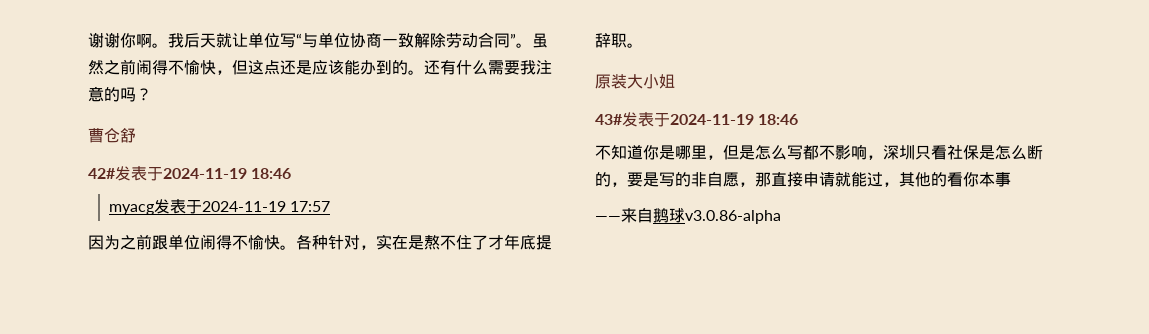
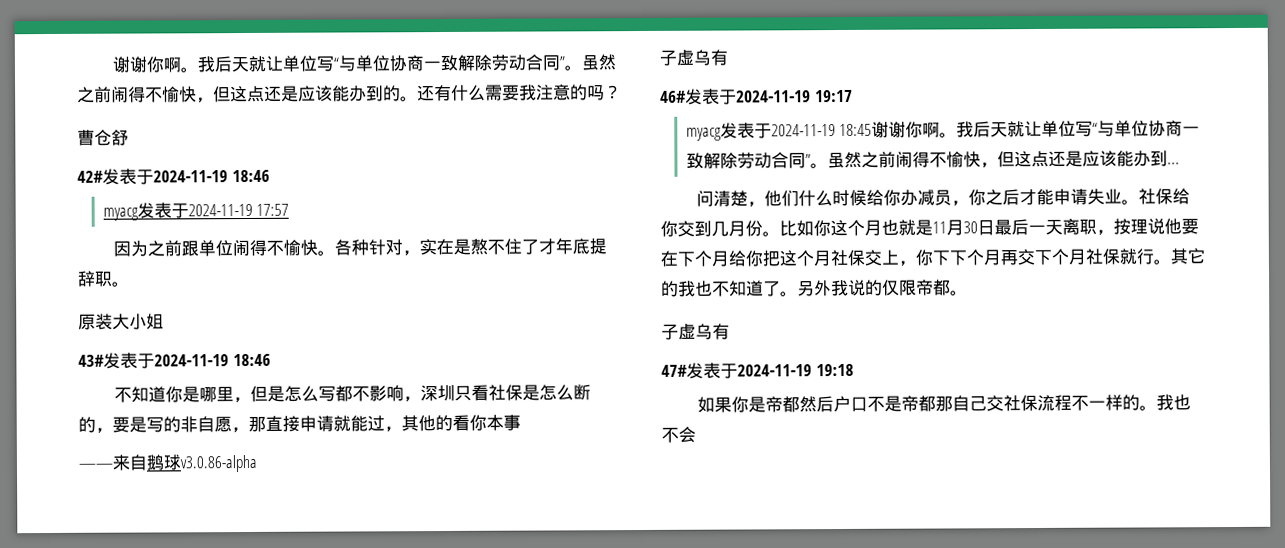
  ——来自鹅球v3.0.86-alpha
+ 子虚乌有
+ 46#发表于2024-11-19 19:17
+ myacg发表于2024-11-19 18:45谢谢你啊。我后天就让单位写“与单位协商一致解除劳动合同”。虽然之前闹得不愉快，但这点还是应该能办到...
+ 问清楚，他们什么时候给你办减员，你之后才能申请失业。社保给你交到几月份。比如你这个月也就是11月30日最后一天离职，按理说他要在下个月给你把这个月社保交上，你下下个月再交下个月社保就行。其它的我也不知道了。另外我说的仅限帝都。
+ 子虚乌有
+ 47#发表于2024-11-19 19:18
+ 如果你是帝都然后户口不是帝都那自己交社保流程不一样的。我也不会

